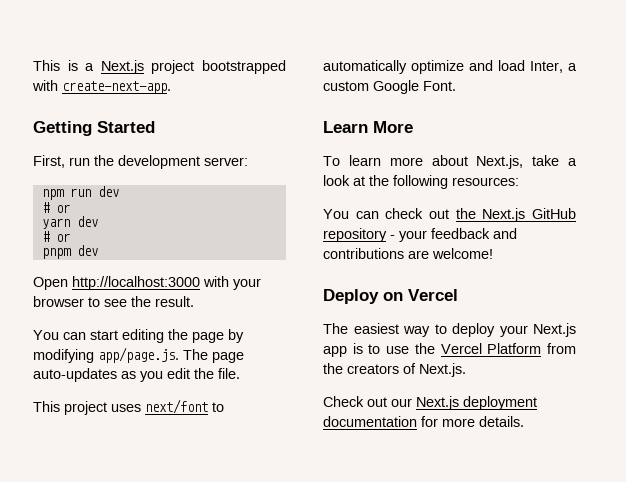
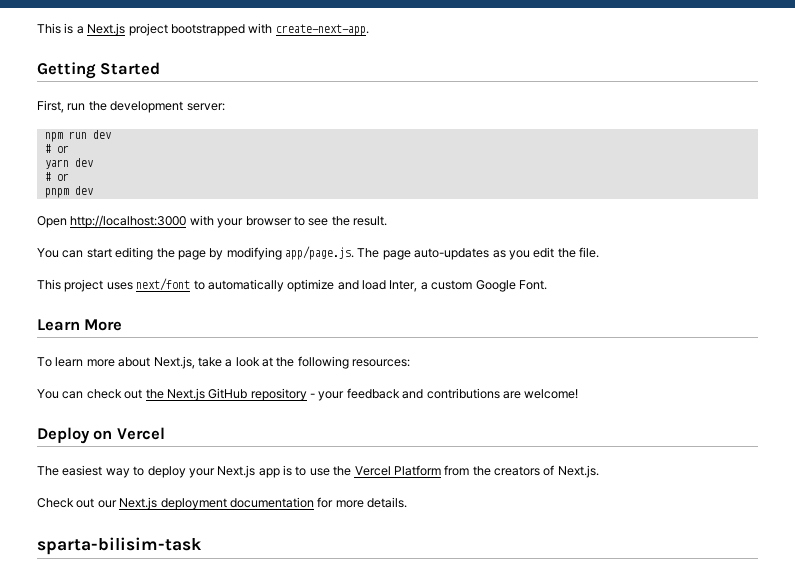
+ sparta-bilisim-task

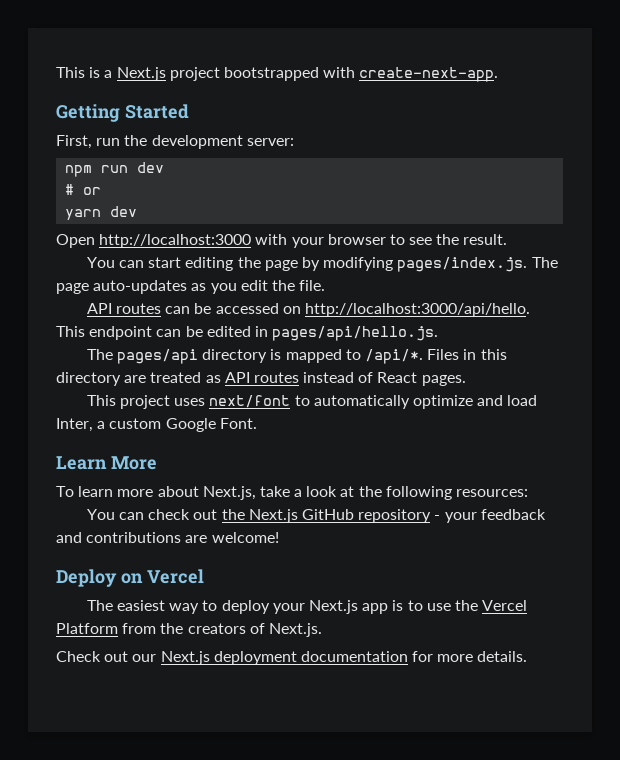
  yarn dev
- # or
- pnpm dev
- You can start editing the page by modifying app/page.js. The page auto-updates as you edit the file.
+ You can start editing the page by modifying pages/index.js. The page auto-updates as you edit the file.
+ API routes can be accessed on http://localhost:3000/api/hello. This endpoint can be edited in pages/api/hello.js.
+ The pages/api directory is mapped to /api/*. Files in this directory are treated as API routes instead of React pages.
- sparta-bilisim-task

